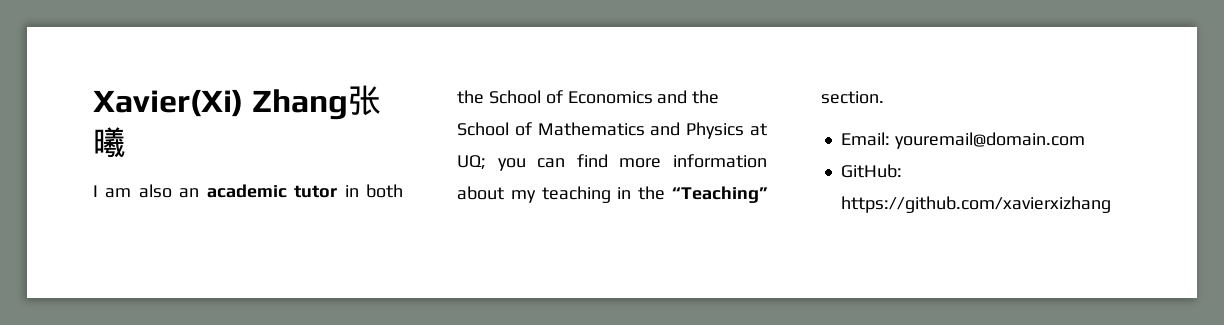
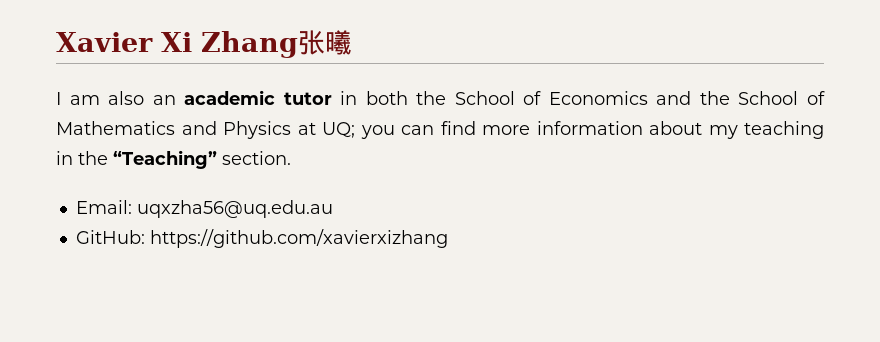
- Xavier(Xi) Zhang张曦
+ Xavier Xi Zhang张曦
- Email: youremail@domain.com
+ Email: uqxzha56@uq.edu.au

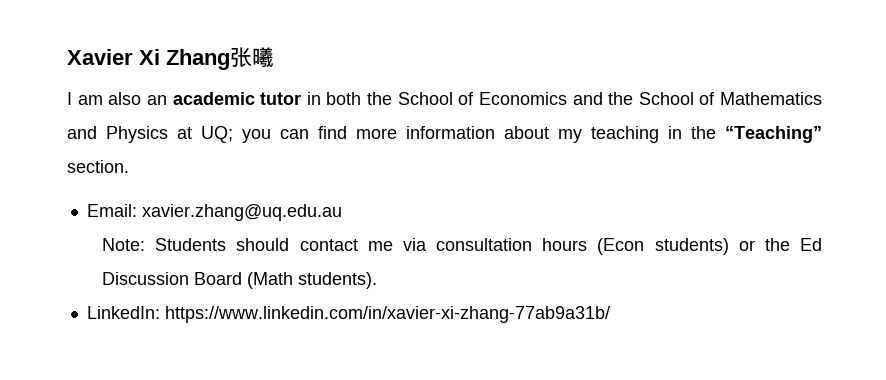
- Email: uqxzha56@uq.edu.au
- GitHub: https://github.com/xavierxizhang
+ Email: xavier.zhang@uq.edu.au
+ Note: Students should contact me via consultation hours (Econ students) or the Ed Discussion Board (Math students).
+ LinkedIn: https://www.linkedin.com/in/xavier-xi-zhang-77ab9a31b/

